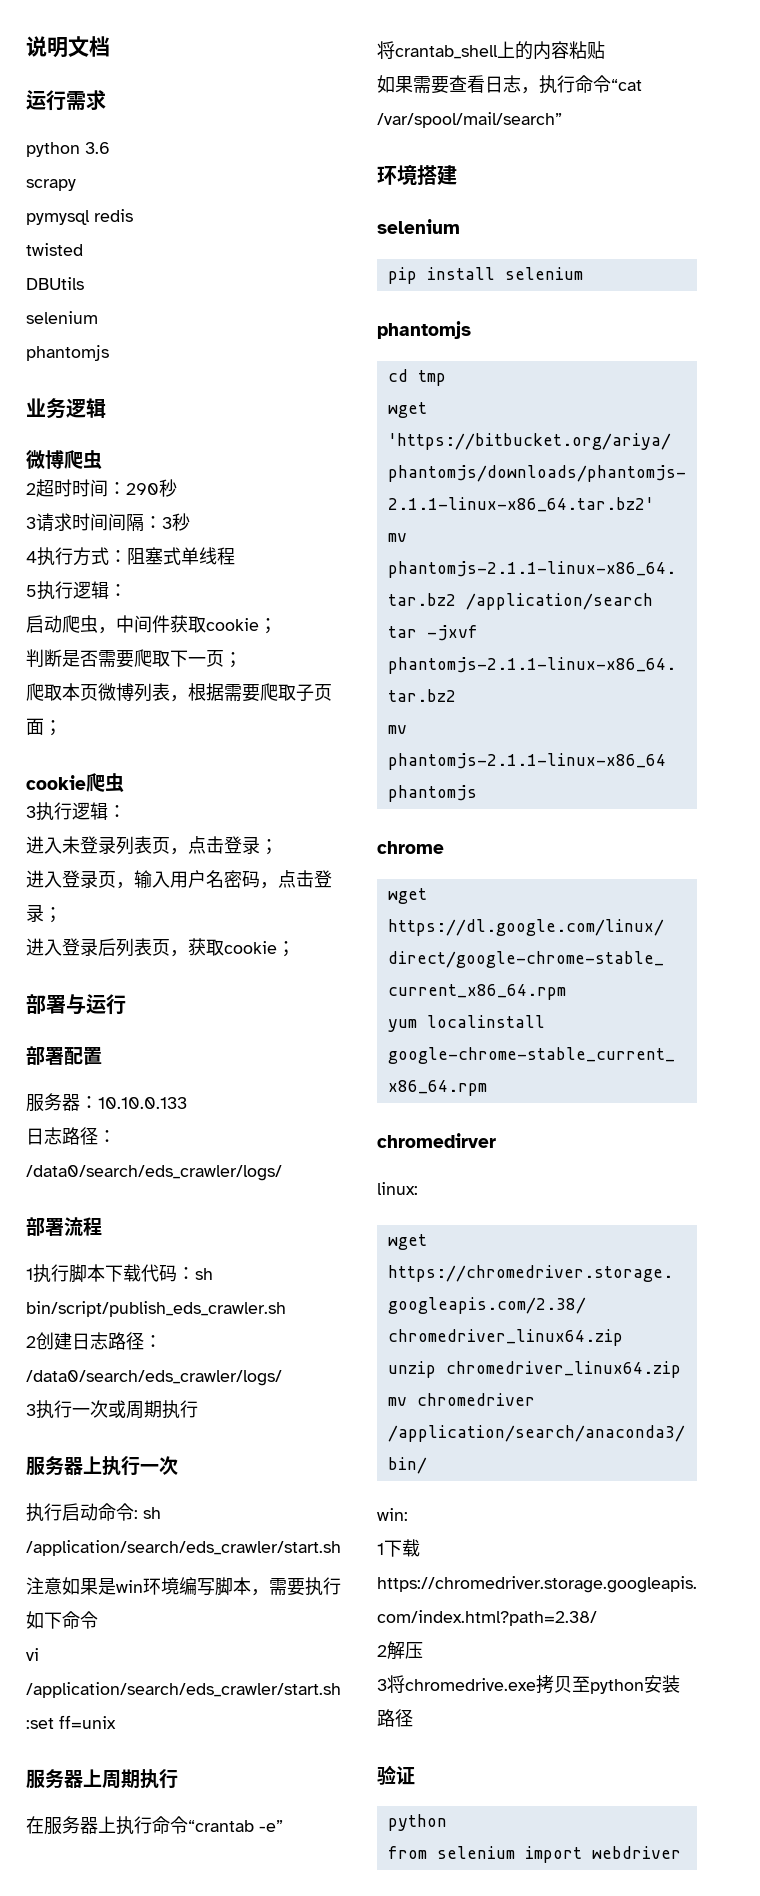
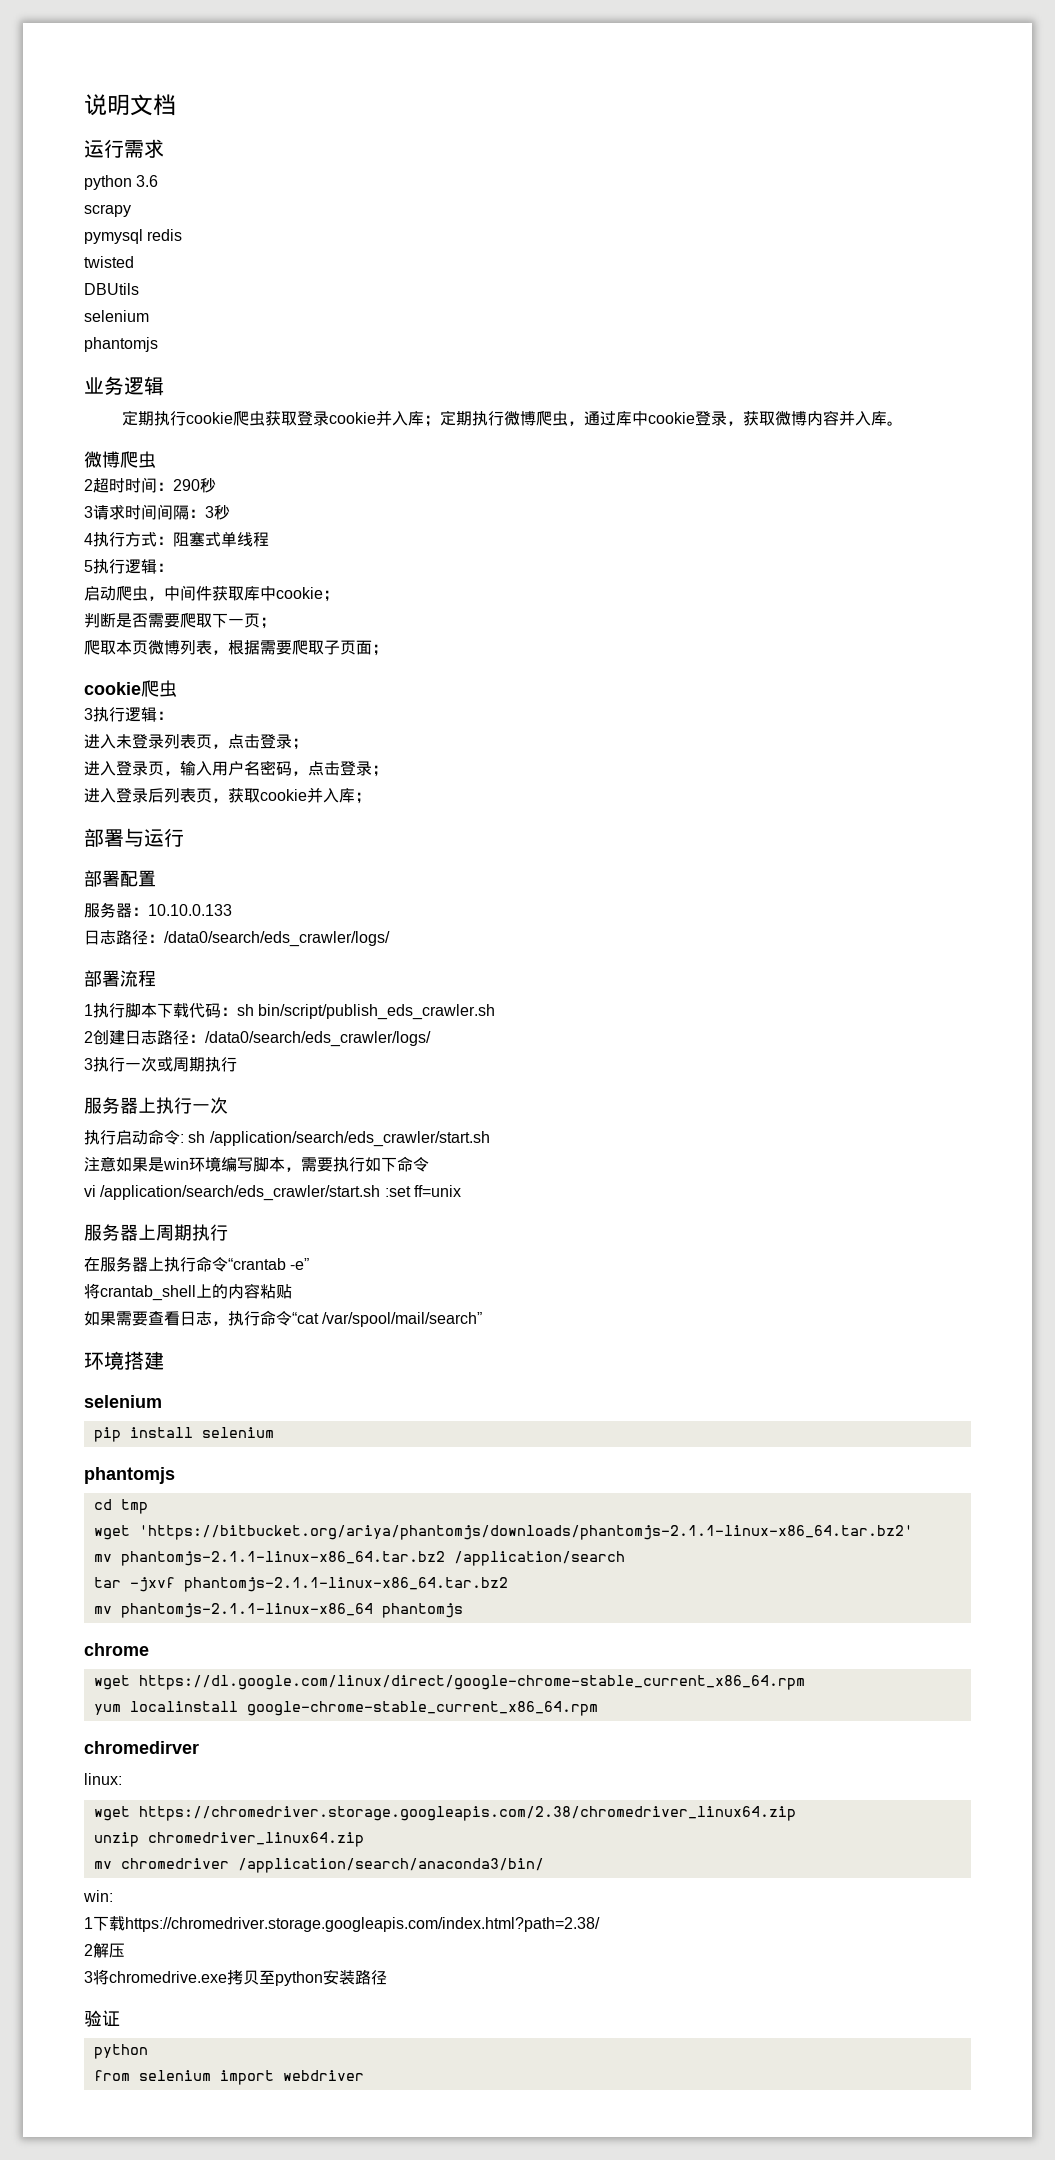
+ 定期执行cookie爬虫获取登录cookie并入库；定期执行微博爬虫，通过库中cookie登录，获取微博内容并入库。
- 启动爬虫，中间件获取cookie；
+ 启动爬虫，中间件获取库中cookie；
- 进入登录后列表页，获取cookie；
+ 进入登录后列表页，获取cookie并入库；

